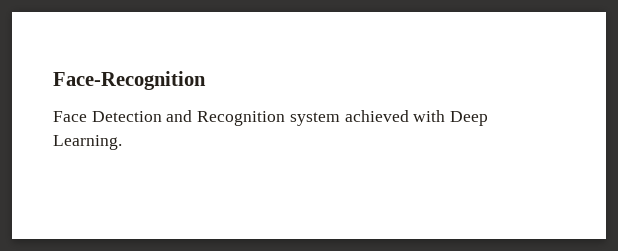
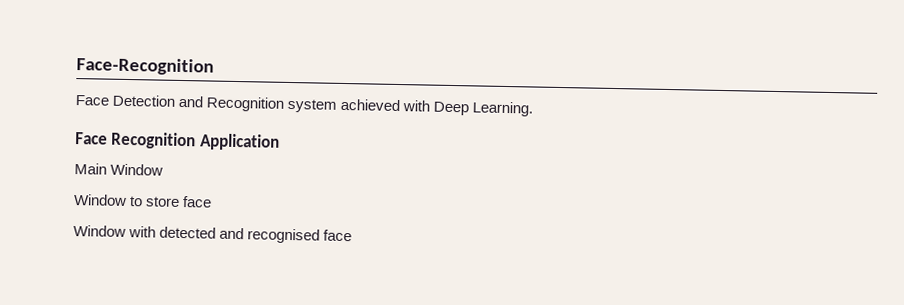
+ Face Recognition Application
+ Main Window
+ Window to store face
+ Window with detected and recognised face

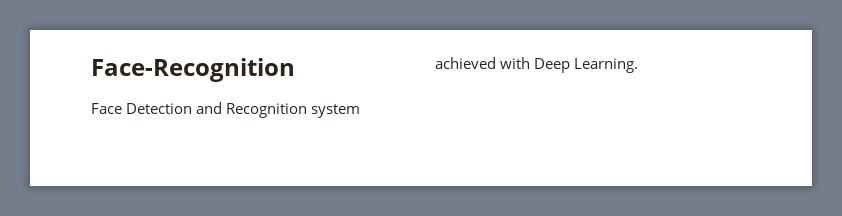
- Face Recognition Application
- Main Window
- Window to store face
- Window with detected and recognised face

